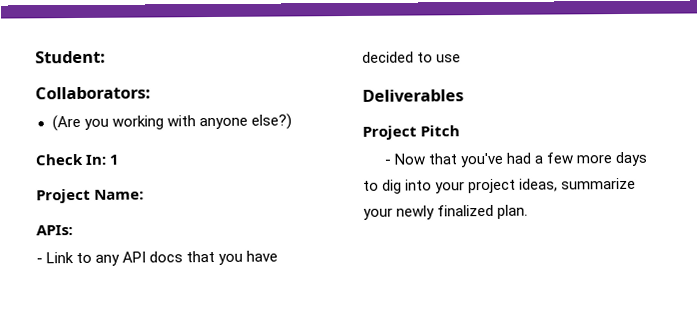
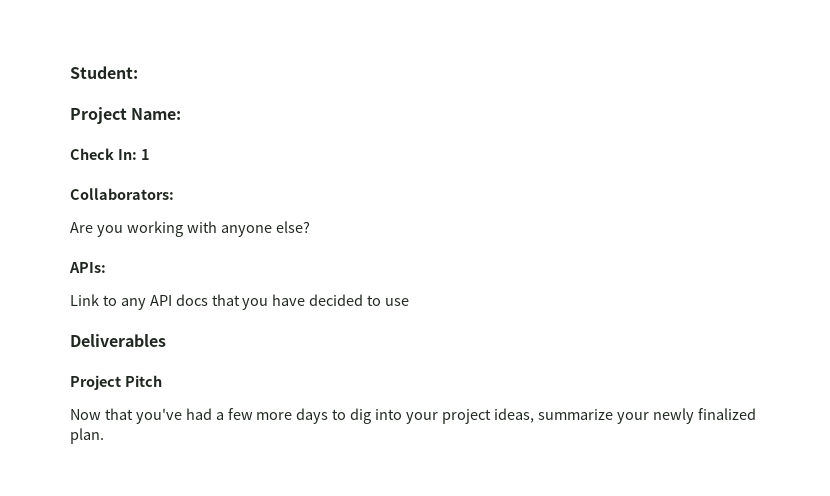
+ Project Name:
+ Check In: 1
  Collaborators:
- (Are you working with anyone else?)
- Check In: 1
- Project Name:
+ Are you working with anyone else?
- - Link to any API docs that you have decided to use
+ Link to any API docs that you have decided to use
- - Now that you've had a few more days to dig into your project ideas, summarize your newly finalized plan.
+ Now that you've had a few more days to dig into your project ideas, summarize your newly finalized plan.

